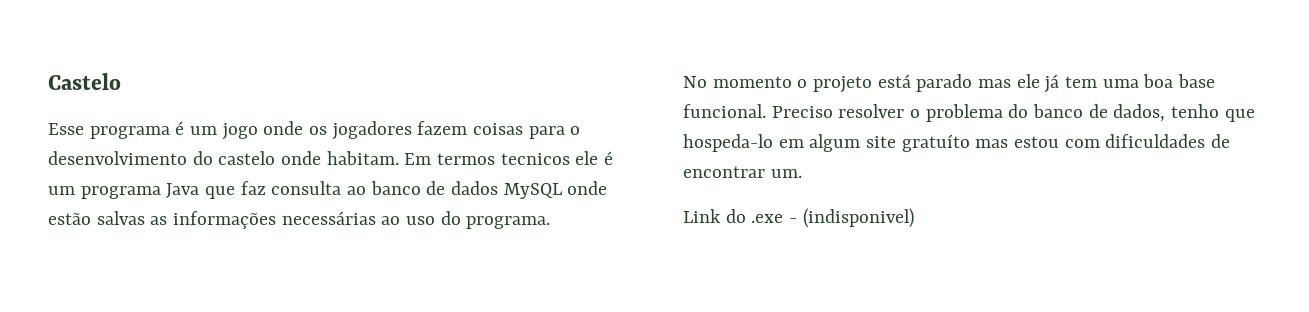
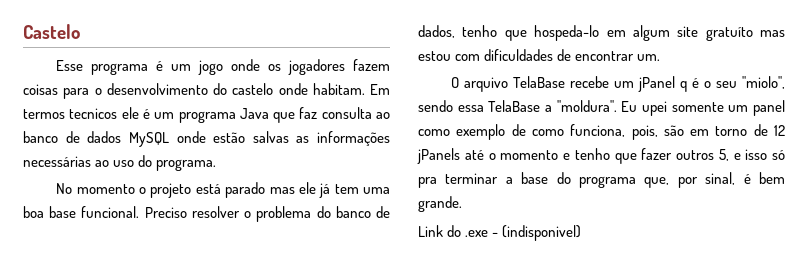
+ O arquivo TelaBase recebe um jPanel q é o seu "miolo", sendo essa TelaBase a "moldura". Eu upei somente um panel como exemplo de como funciona, pois, são em torno de 12 jPanels até o momento e tenho que fazer outros 5, e isso só pra terminar a base do programa que, por sinal, é bem grande.

